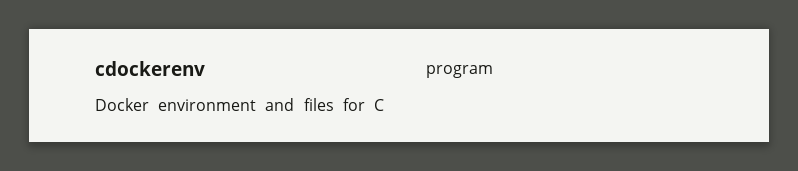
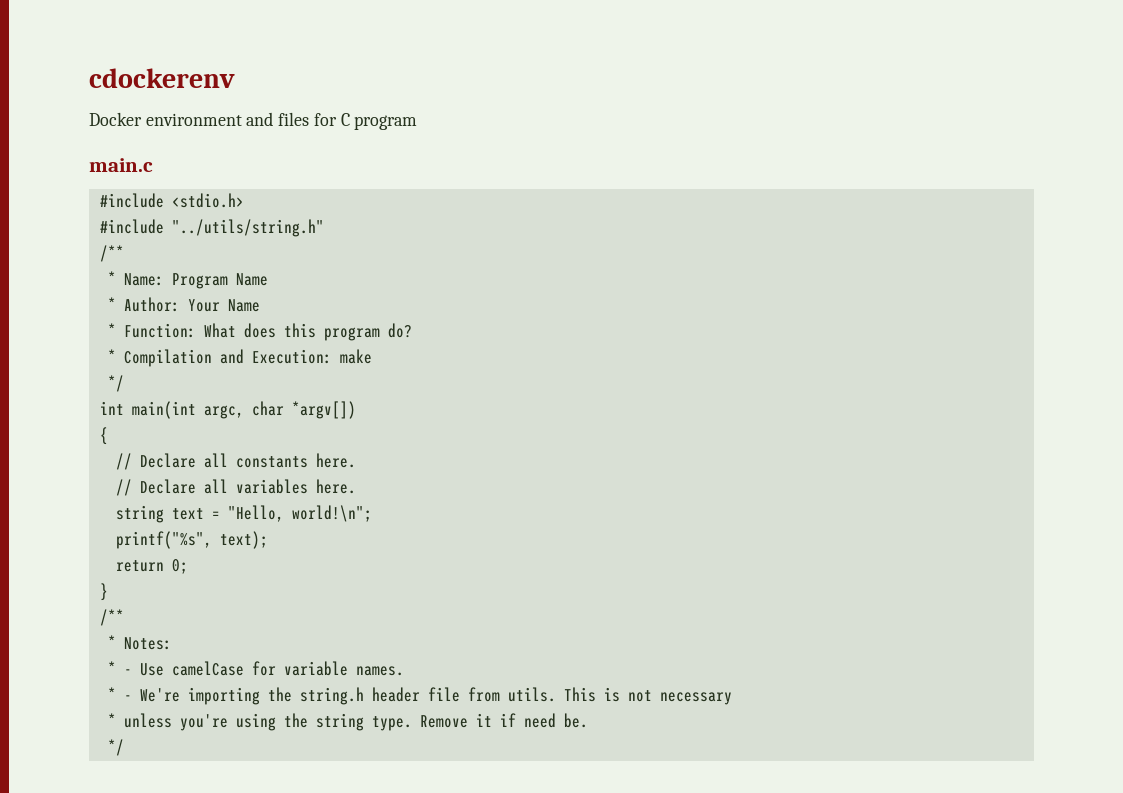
+ main.c
+ #include <stdio.h>
+ #include "../utils/string.h"
+ /**
+ * Name: Program Name
+ * Author: Your Name
+ * Function: What does this program do?
+ * Compilation and Execution: make
+ */
+ int main(int argc, char *argv[])
+ {
+ // Declare all constants here.
+ // Declare all variables here.
+ string text = "Hello, world!\n";
+ printf("%s", text);
+ return 0;
+ }
+ /**
+ * Notes:
+ * - Use camelCase for variable names.
+ * - We're importing the string.h header file from utils. This is not necessary
+ * unless you're using the string type. Remove it if need be.
+ */

